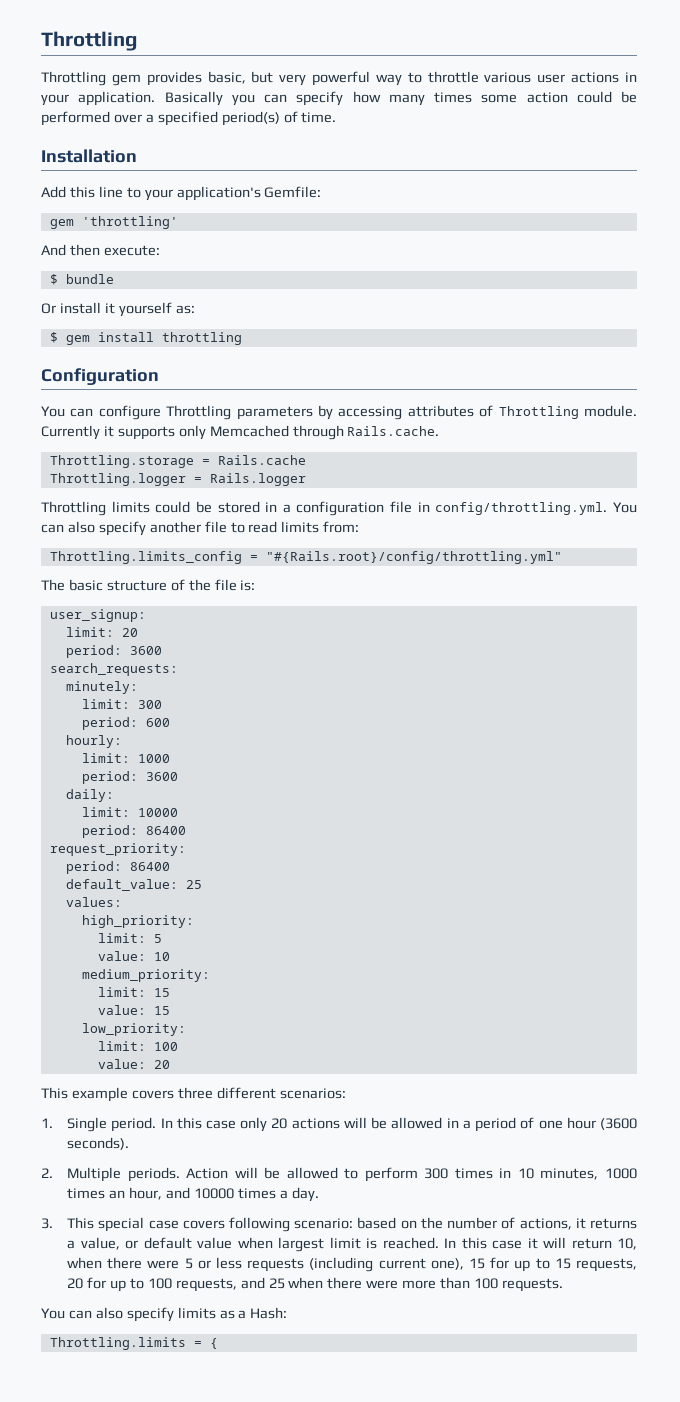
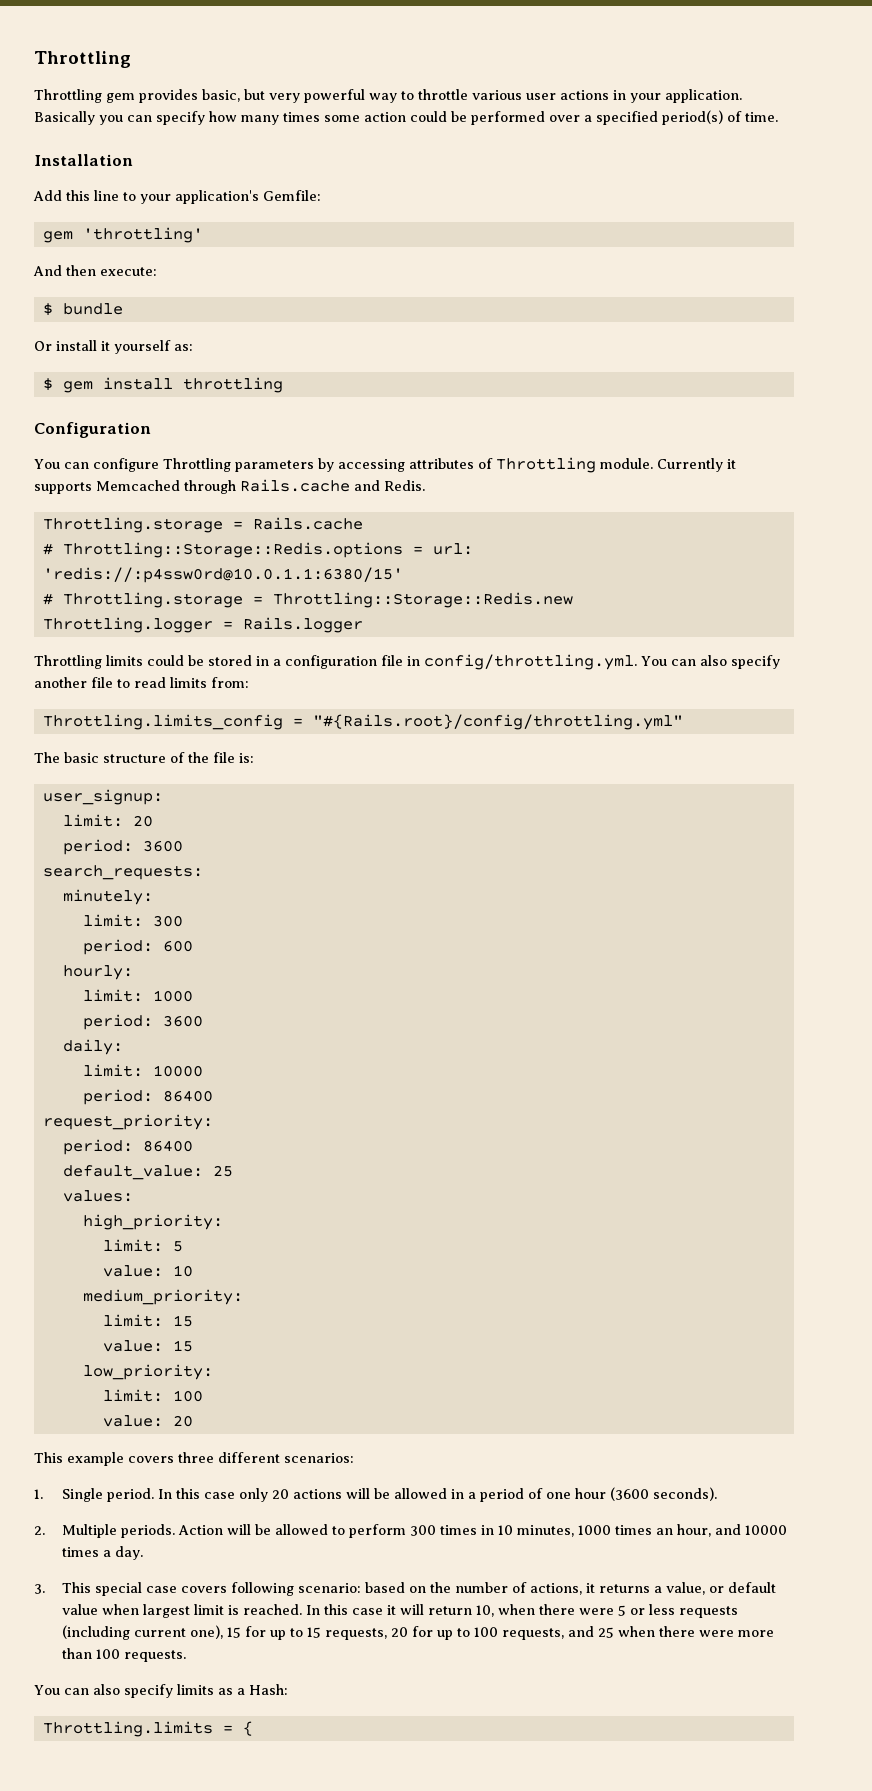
- Currently it supports only Memcached through Rails.cache.
+ Currently it supports Memcached through Rails.cache and Redis.
+ # Throttling::Storage::Redis.options = url: 'redis://:p4ssw0rd@10.0.1.1:6380/15'
+ # Throttling.storage = Throttling::Storage::Redis.new

